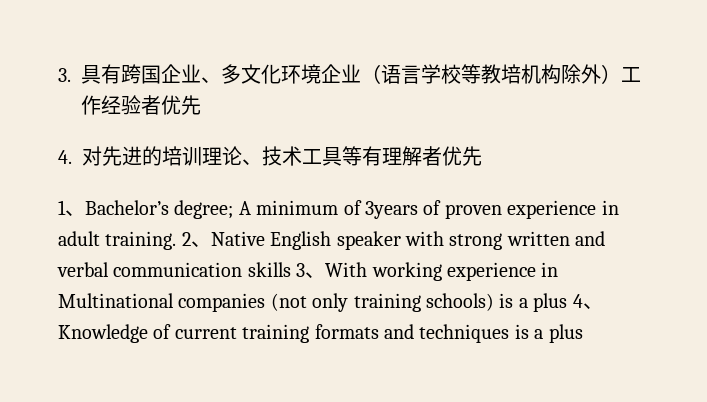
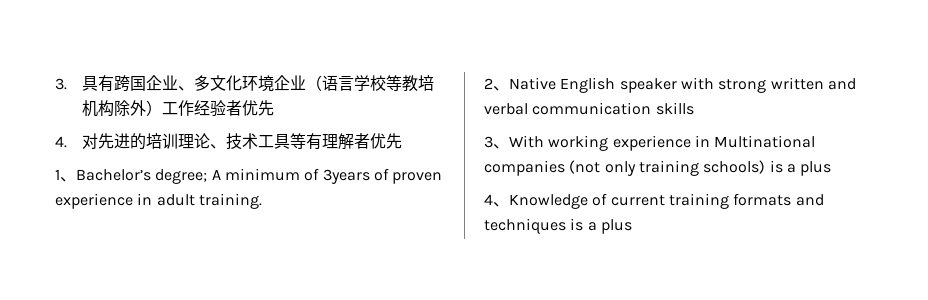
- 1、Bachelor’s degree; A minimum of 3years of proven experience in adult training. 2、Native English speaker with strong written and verbal communication skills 3、With working experience in Multinational companies (not only training schools) is a plus 4、Knowledge of current training formats and techniques is a plus
+ 1、Bachelor’s degree; A minimum of 3years of proven experience in adult training.
+ 2、Native English speaker with strong written and verbal communication skills
+ 3、With working experience in Multinational companies (not only training schools) is a plus
+ 4、Knowledge of current training formats and techniques is a plus

